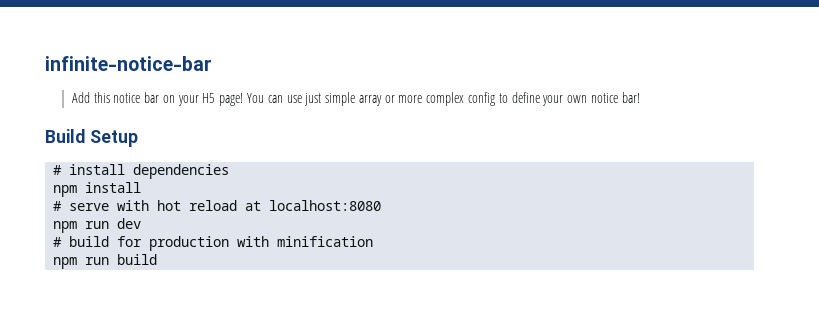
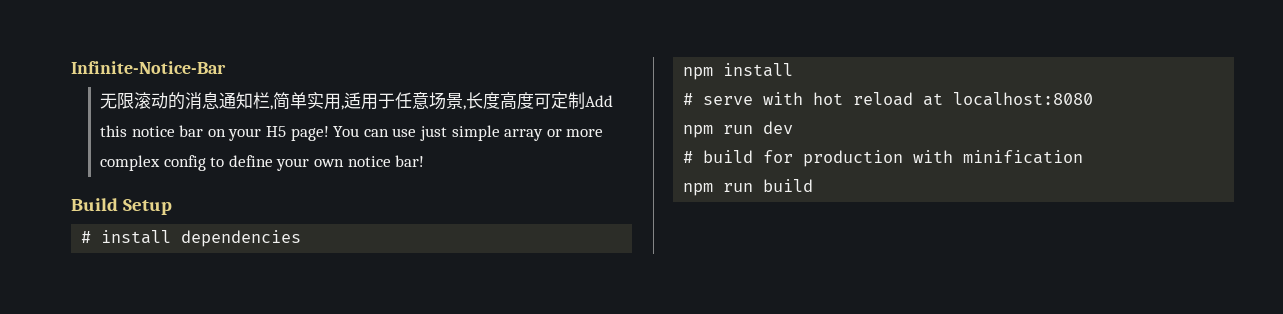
- infinite-notice-bar
- Add this notice bar on your H5 page!
+ Infinite-Notice-Bar
+ 无限滚动的消息通知栏,简单实用,适用于任意场景,长度高度可定制Add this notice bar on your H5 page!

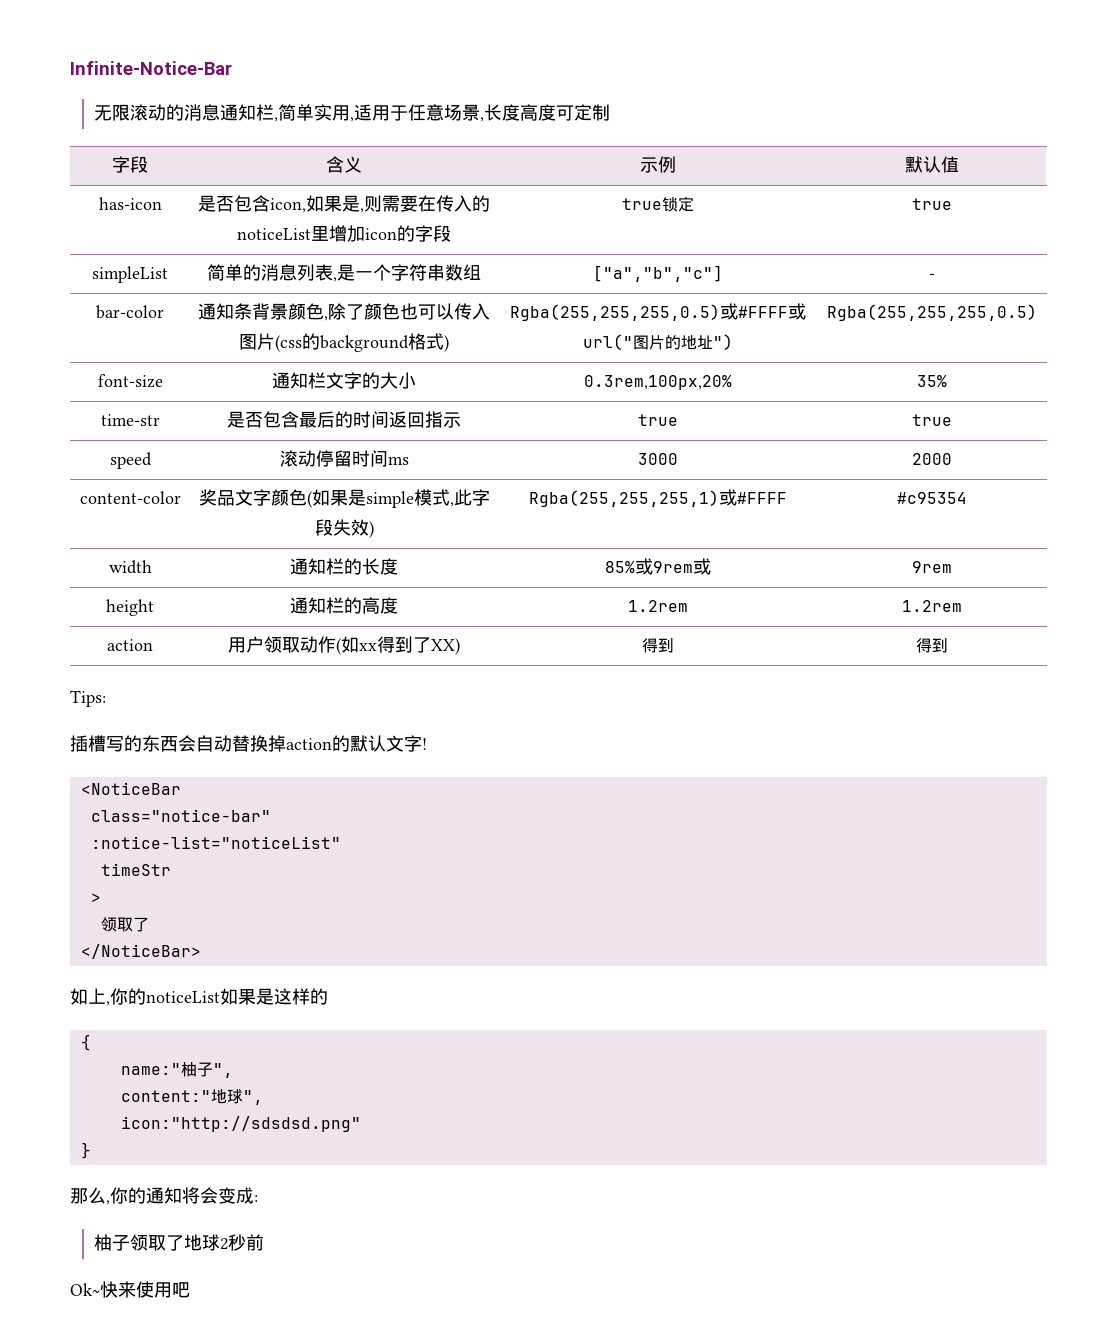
- 无限滚动的消息通知栏,简单实用,适用于任意场景,长度高度可定制Add this notice bar on your H5 page! You can use just simple array or more complex config to define your own notice bar!
- Build Setup
- # install dependencies
- npm install
- # serve with hot reload at localhost:8080
- npm run dev
- # build for production with minification
- npm run build
+ 无限滚动的消息通知栏,简单实用,适用于任意场景,长度高度可定制
+ 字段 | 含义 | 示例 | 默认值
+ has-icon | 是否包含icon,如果是,则需要在传入的noticeList里增加icon的字段 | true锁定 | true
+ simpleList | 简单的消息列表,是一个字符串数组 | ["a","b","c"] | -
+ bar-color | 通知条背景颜色,除了颜色也可以传入图片(css的background格式) | Rgba(255,255,255,0.5)或#FFFF或url("图片的地址") | Rgba(255,255,255,0.5)
+ font-size | 通知栏文字的大小 | 0.3rem,100px,20% | 35%
+ time-str | 是否包含最后的时间返回指示 | true | true
+ speed | 滚动停留时间ms | 3000 | 2000
+ content-color | 奖品文字颜色(如果是simple模式,此字段失效) | Rgba(255,255,255,1)或#FFFF | #c95354
+ width | 通知栏的长度 | 85%或9rem或 | 9rem
+ height | 通知栏的高度 | 1.2rem | 1.2rem
+ action | 用户领取动作(如xx得到了XX) | 得到 | 得到
+ Tips:
+ 插槽写的东西会自动替换掉action的默认文字!
+ <NoticeBar
+ class="notice-bar"
+ :notice-list="noticeList"
+ timeStr
+ >
+ 领取了
+ </NoticeBar>
+ 如上,你的noticeList如果是这样的
+ {
+ name:"柚子",
+ content:"地球",
+ icon:"http://sdsdsd.png"
+ }
+ 那么,你的通知将会变成:
+ 柚子领取了地球2秒前
+ Ok~快来使用吧

